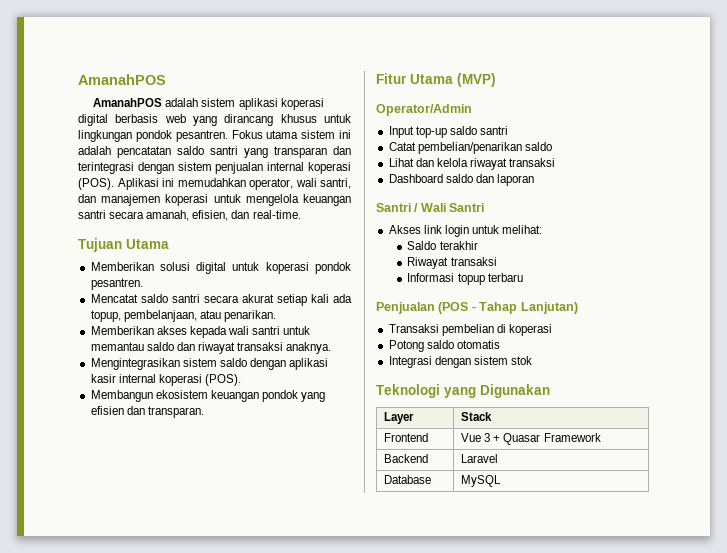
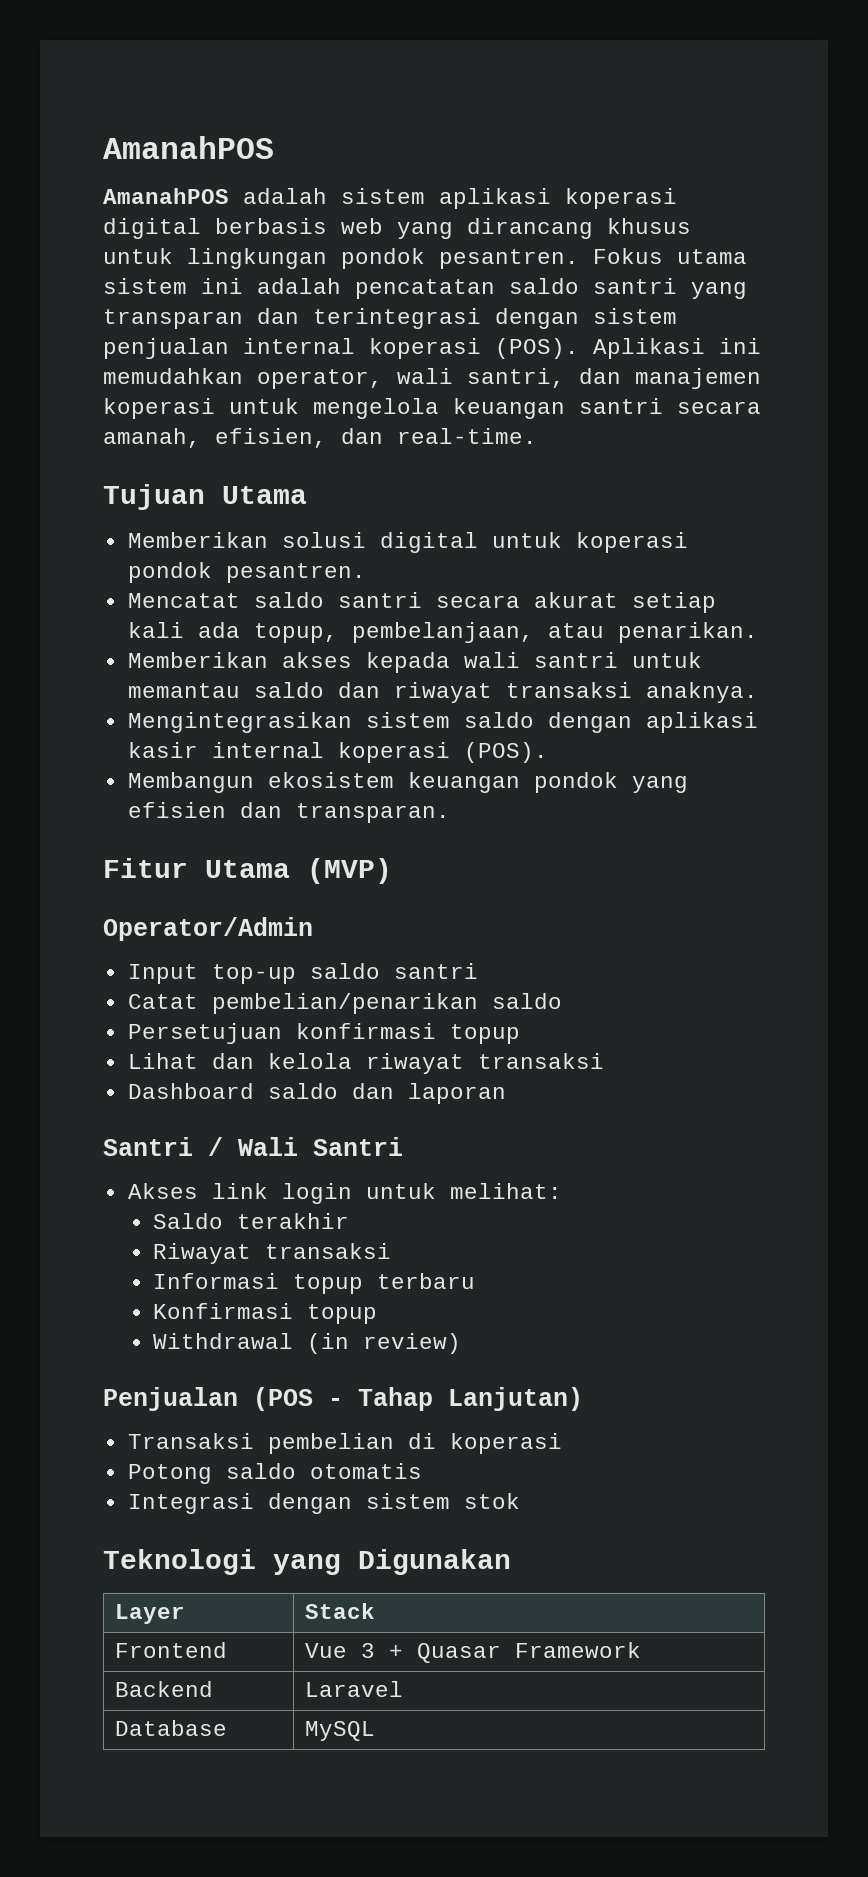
+ Persetujuan konfirmasi topup
+ Konfirmasi topup
+ Withdrawal (in review)

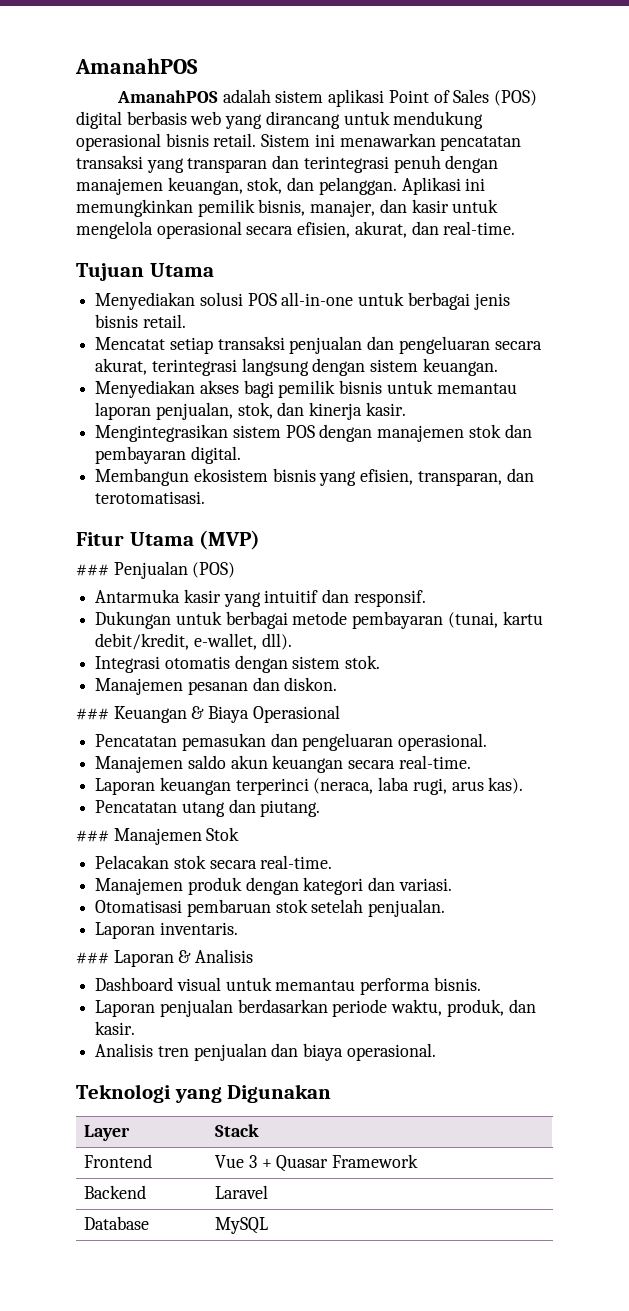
- AmanahPOS adalah sistem aplikasi koperasi digital berbasis web yang dirancang khusus untuk lingkungan pondok pesantren. Fokus utama sistem ini adalah pencatatan saldo santri yang transparan dan terintegrasi dengan sistem penjualan internal koperasi (POS). Aplikasi ini memudahkan operator, wali santri, dan manajemen koperasi untuk mengelola keuangan santri secara amanah, efisien, dan real-time.
+ AmanahPOS adalah sistem aplikasi Point of Sales (POS) digital berbasis web yang dirancang untuk mendukung operasional bisnis retail. Sistem ini menawarkan pencatatan transaksi yang transparan dan terintegrasi penuh dengan manajemen keuangan, stok, dan pelanggan. Aplikasi ini memungkinkan pemilik bisnis, manajer, dan kasir untuk mengelola operasional secara efisien, akurat, dan real-time.
  Tujuan Utama
- Memberikan solusi digital untuk koperasi pondok pesantren.
- Mencatat saldo santri secara akurat setiap kali ada topup, pembelanjaan, atau penarikan.
- Memberikan akses kepada wali santri untuk memantau saldo dan riwayat transaksi anaknya.
- Mengintegrasikan sistem saldo dengan aplikasi kasir internal koperasi (POS).
- Membangun ekosistem keuangan pondok yang efisien dan transparan.
+ Menyediakan solusi POS all-in-one untuk berbagai jenis bisnis retail.
+ Mencatat setiap transaksi penjualan dan pengeluaran secara akurat, terintegrasi langsung dengan sistem keuangan.
+ Menyediakan akses bagi pemilik bisnis untuk memantau laporan penjualan, stok, dan kinerja kasir.
+ Mengintegrasikan sistem POS dengan manajemen stok dan pembayaran digital.
+ Membangun ekosistem bisnis yang efisien, transparan, dan terotomatisasi.
  Fitur Utama (MVP)
- Operator/Admin
- Input top-up saldo santri
- Catat pembelian/penarikan saldo
- Persetujuan konfirmasi topup
- Lihat dan kelola riwayat transaksi
- Dashboard saldo dan laporan
- Santri / Wali Santri
- Akses link login untuk melihat:
- Saldo terakhir
- Riwayat transaksi
- Informasi topup terbaru
- Konfirmasi topup
- Withdrawal (in review)
- Penjualan (POS - Tahap Lanjutan)
- Transaksi pembelian di koperasi
- Potong saldo otomatis
- Integrasi dengan sistem stok
+ ### Penjualan (POS)
+ Antarmuka kasir yang intuitif dan responsif.
+ Dukungan untuk berbagai metode pembayaran (tunai, kartu debit/kredit, e-wallet, dll).
+ Integrasi otomatis dengan sistem stok.
+ Manajemen pesanan dan diskon.
+ ### Keuangan & Biaya Operasional
+ Pencatatan pemasukan dan pengeluaran operasional.
+ Manajemen saldo akun keuangan secara real-time.
+ Laporan keuangan terperinci (neraca, laba rugi, arus kas).
+ Pencatatan utang dan piutang.
+ ### Manajemen Stok
+ Pelacakan stok secara real-time.
+ Manajemen produk dengan kategori dan variasi.
+ Otomatisasi pembaruan stok setelah penjualan.
+ Laporan inventaris.
+ ### Laporan & Analisis
+ Dashboard visual untuk memantau performa bisnis.
+ Laporan penjualan berdasarkan periode waktu, produk, dan kasir.
+ Analisis tren penjualan dan biaya operasional.

